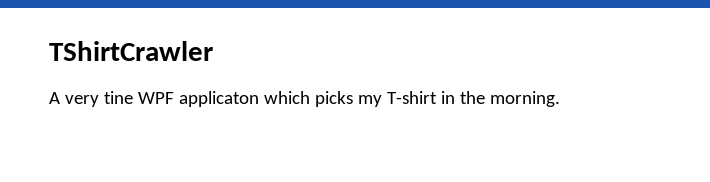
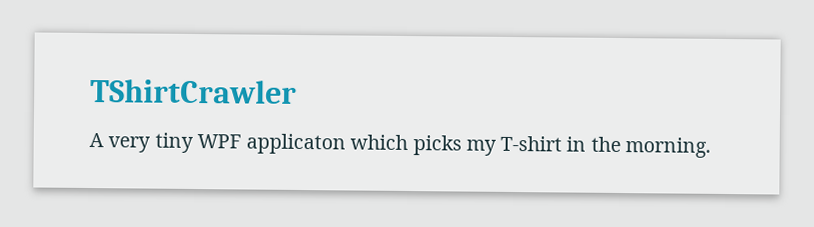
- A very tine WPF applicaton which picks my T-shirt in the morning.
+ A very tiny WPF applicaton which picks my T-shirt in the morning.

